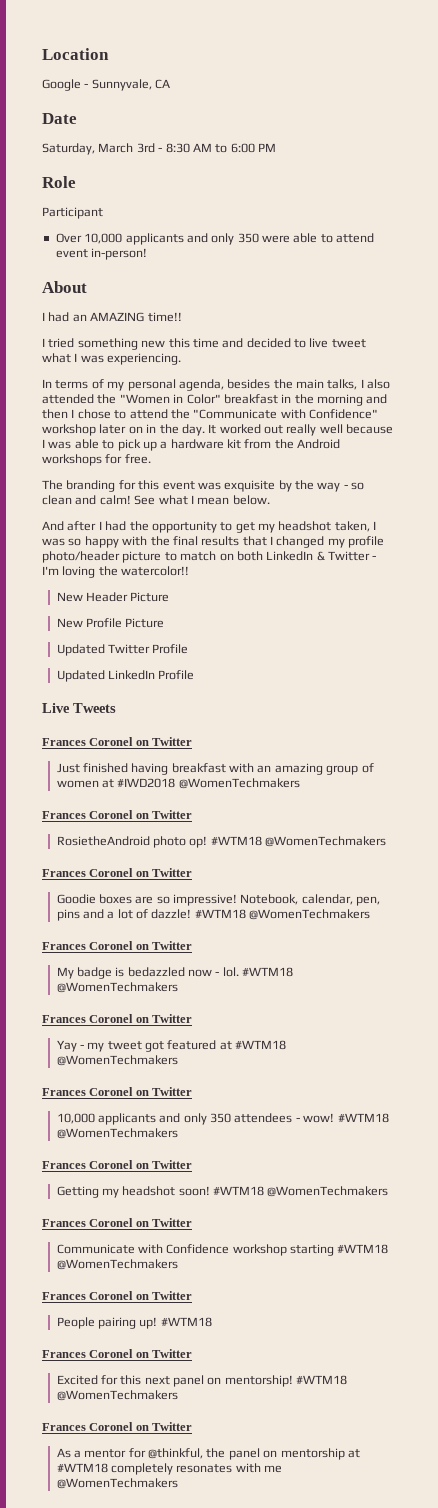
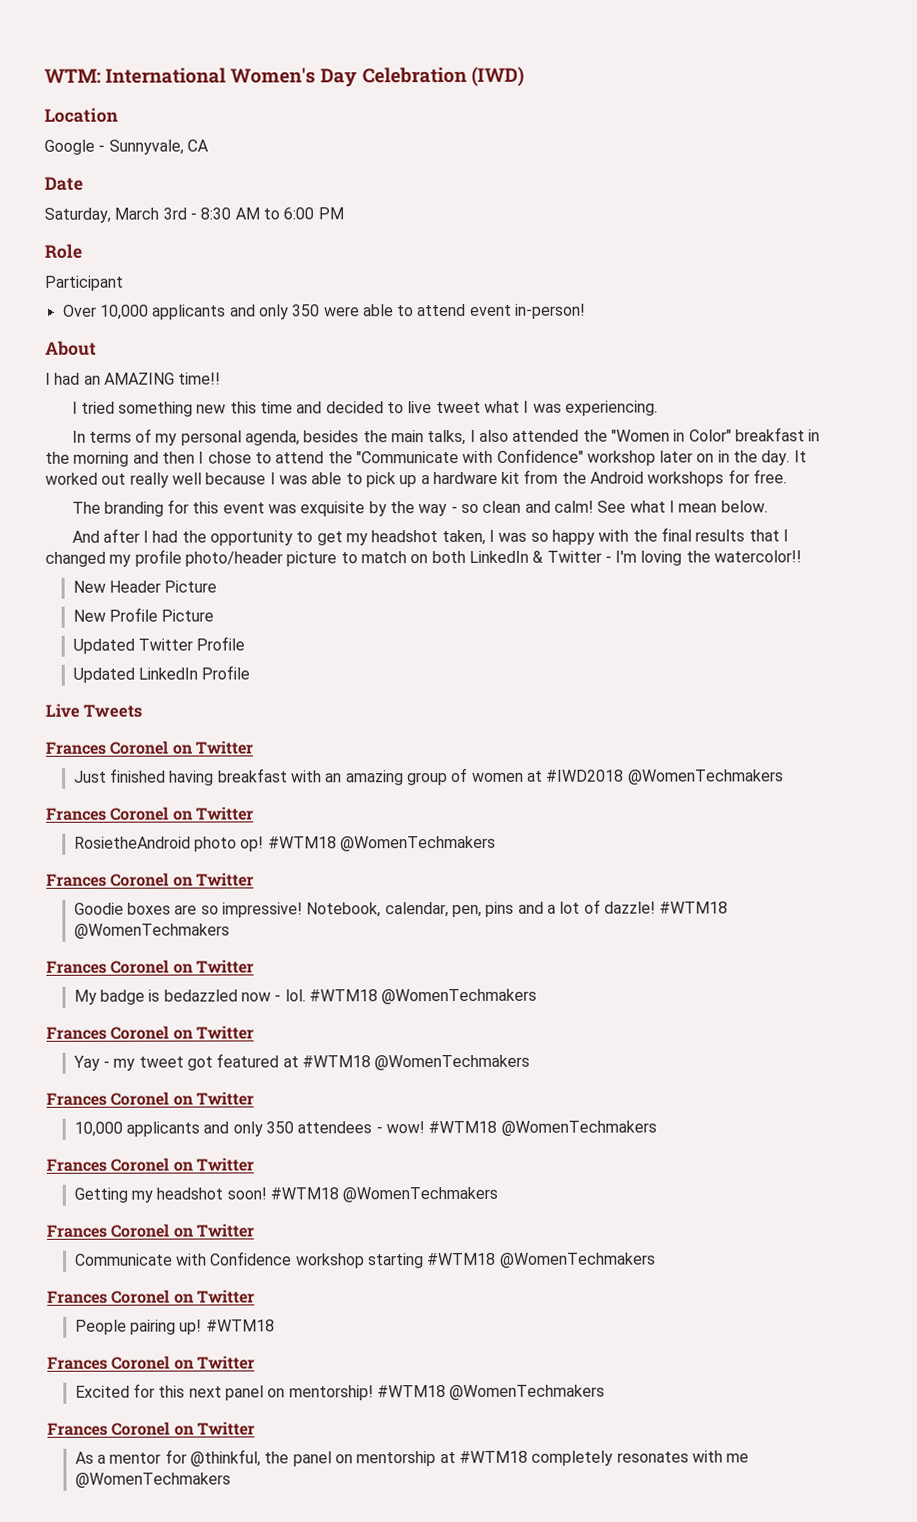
+ WTM: International Women's Day Celebration (IWD)

